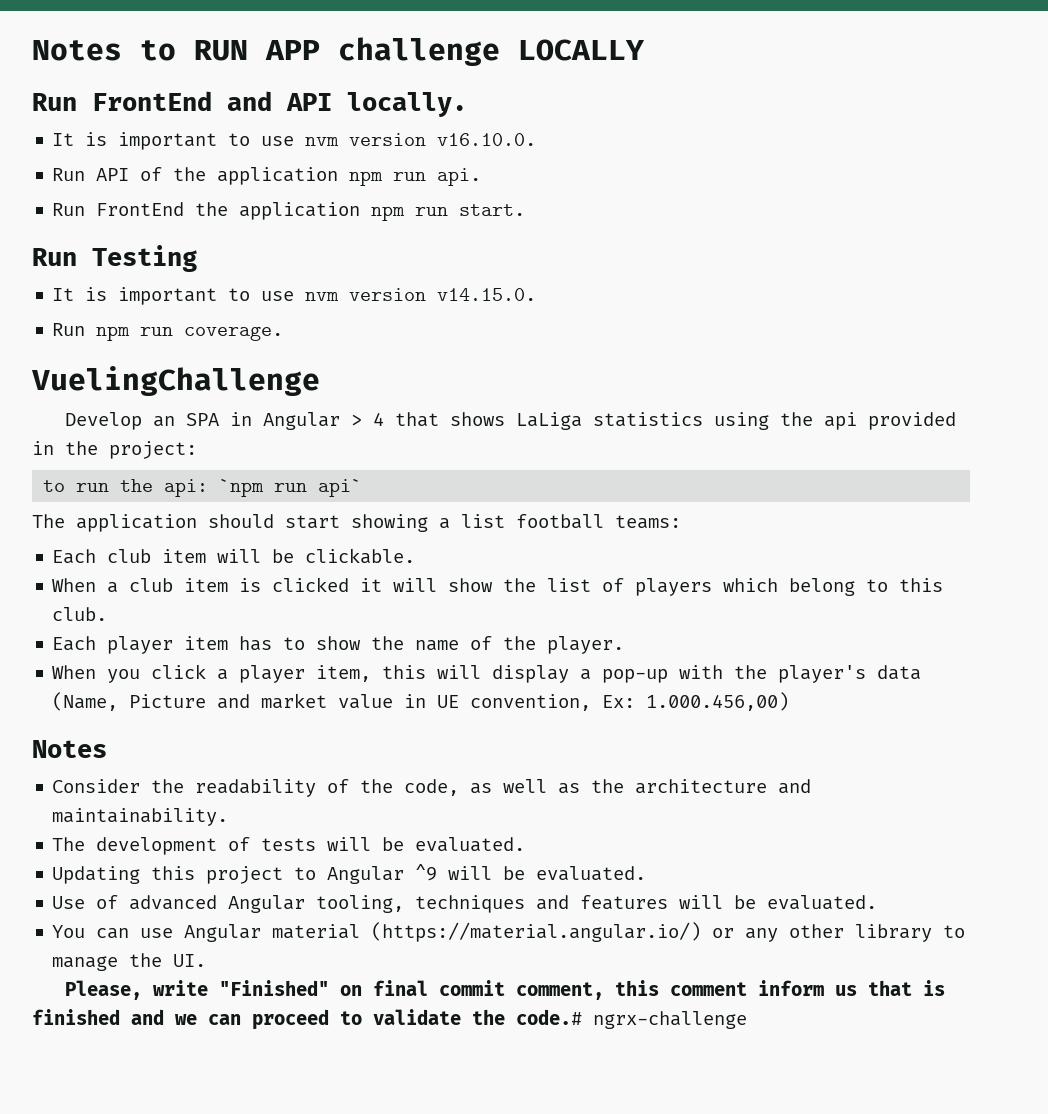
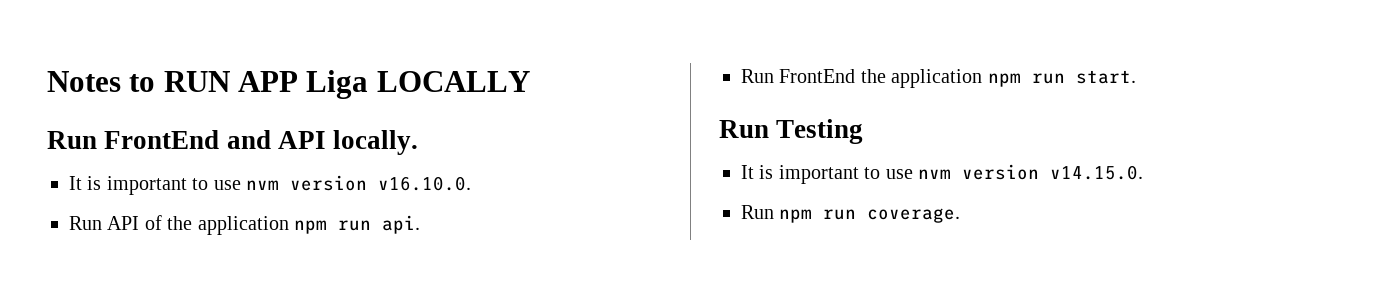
- Notes to RUN APP challenge LOCALLY
+ Notes to RUN APP Liga LOCALLY
- VuelingChallenge
- Develop an SPA in Angular > 4 that shows LaLiga statistics using the api provided in the project:
- to run the api: `npm run api`
- The application should start showing a list football teams:
- Each club item will be clickable.
- When a club item is clicked it will show the list of players which belong to this club.
- Each player item has to show the name of the player.
- When you click a player item, this will display a pop-up with the player's data (Name, Picture and market value in UE convention, Ex: 1.000.456,00)
- Notes
- Consider the readability of the code, as well as the architecture and maintainability.
- The development of tests will be evaluated.
- Updating this project to Angular ^9 will be evaluated.
- Use of advanced Angular tooling, techniques and features will be evaluated.
- You can use Angular material (https://material.angular.io/) or any other library to manage the UI.
- Please, write "Finished" on final commit comment, this comment inform us that is finished and we can proceed to validate the code.# ngrx-challenge

